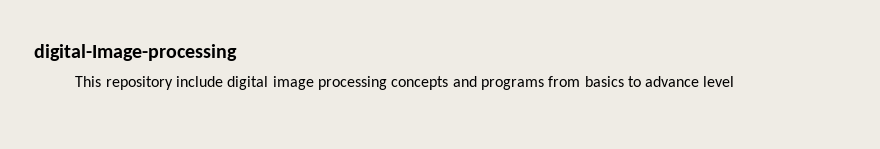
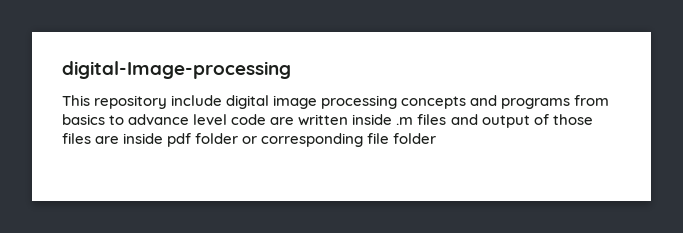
- This repository include digital image processing concepts and programs from basics to advance level
+ This repository include digital image processing concepts and programs from basics to advance level code are written inside .m files and output of those files are inside pdf folder or corresponding file folder

